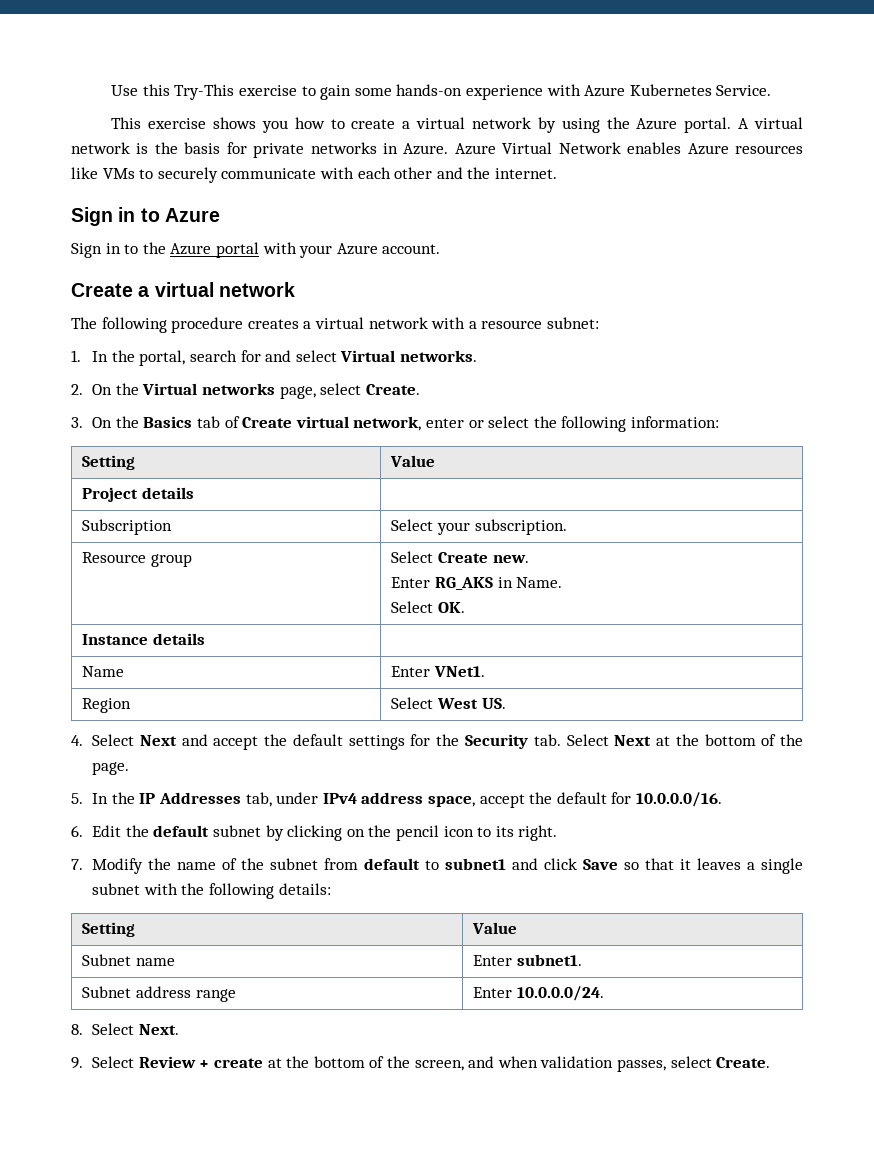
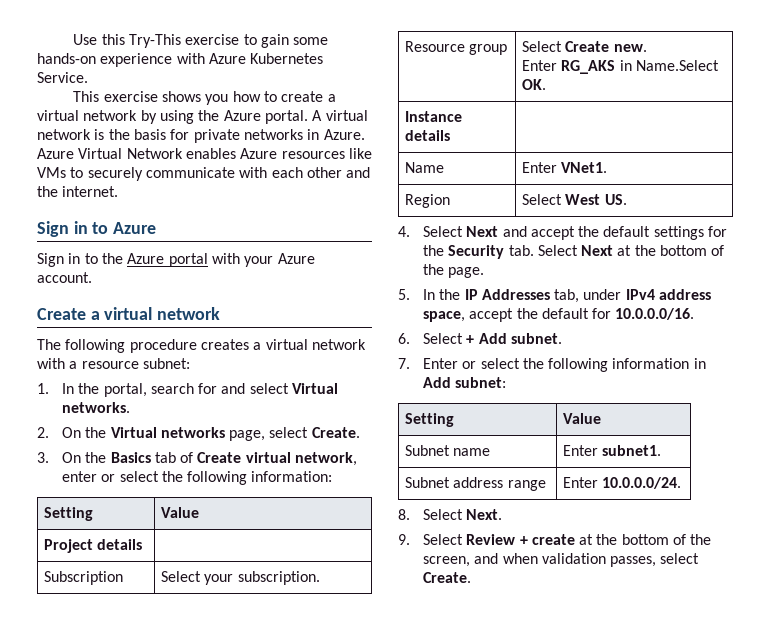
  Resource group | Select Create new.
- Enter RG_AKS in Name.
- Select OK.
+ Enter RG_AKS in Name.Select OK.
- 6. Edit the default subnet by clicking on the pencil icon to its right.
- 7. Modify the name of the subnet from default to subnet1 and click Save so that it leaves a single subnet with the following details:
+ 6. Select + Add subnet.
+ 7. Enter or select the following information in Add subnet:

